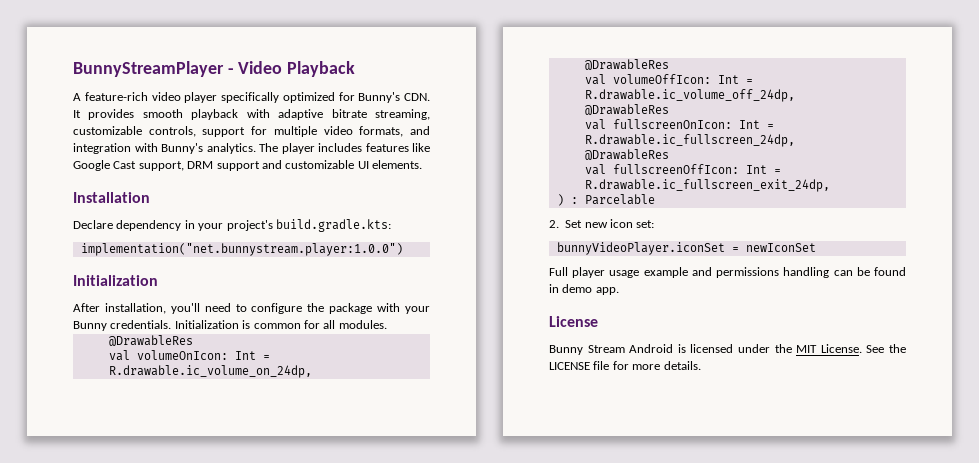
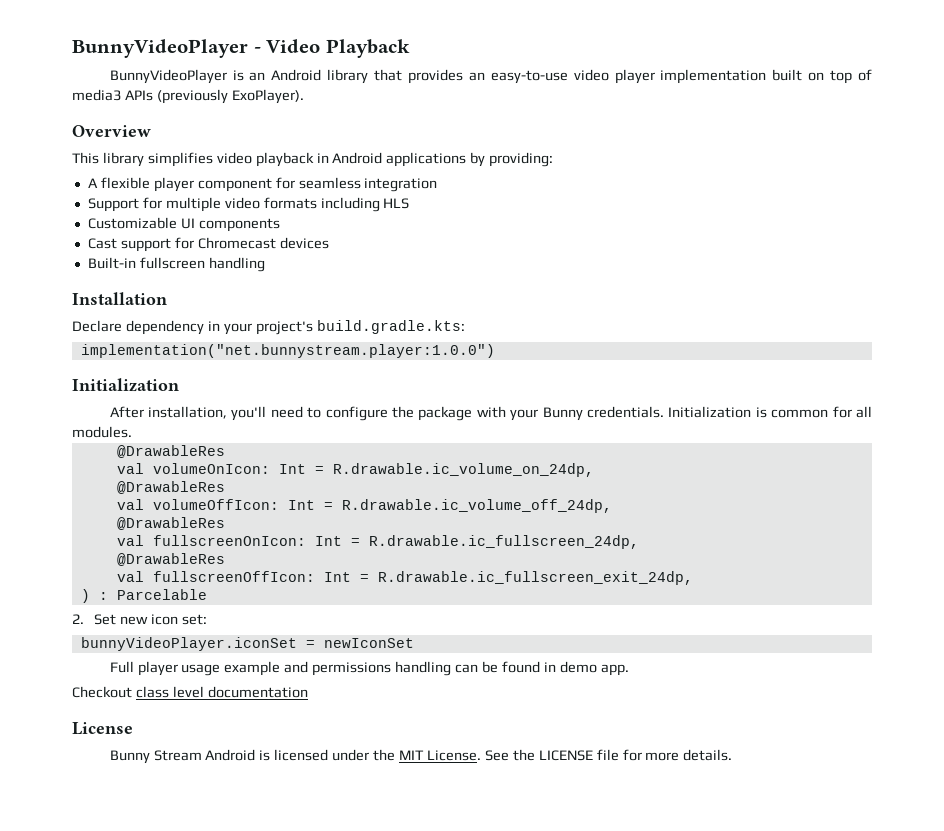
- BunnyStreamPlayer - Video Playback
+ BunnyVideoPlayer - Video Playback
- A feature-rich video player specifically optimized for Bunny's CDN. It provides smooth playback with adaptive bitrate streaming, customizable controls, support for multiple video formats, and integration with Bunny's analytics. The player includes features like Google Cast support, DRM support and customizable UI elements.
+ BunnyVideoPlayer is an Android library that provides an easy-to-use video player implementation built on top of media3 APIs (previously ExoPlayer).
+ Overview
+ This library simplifies video playback in Android applications by providing:
+ A flexible player component for seamless integration
+ Support for multiple video formats including HLS
+ Customizable UI components
+ Cast support for Chromecast devices
+ Built-in fullscreen handling
+ Checkout class level documentation

